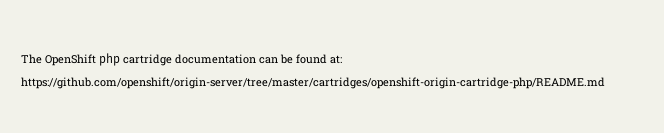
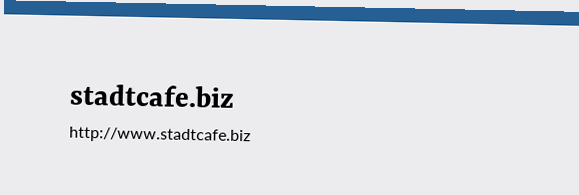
- The OpenShift php cartridge documentation can be found at:
- https://github.com/openshift/origin-server/tree/master/cartridges/openshift-origin-cartridge-php/README.md
+ stadtcafe.biz
+ http://www.stadtcafe.biz

